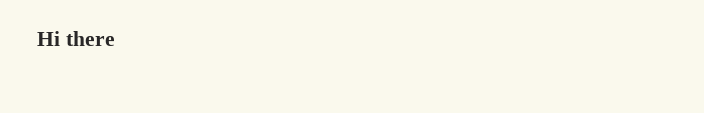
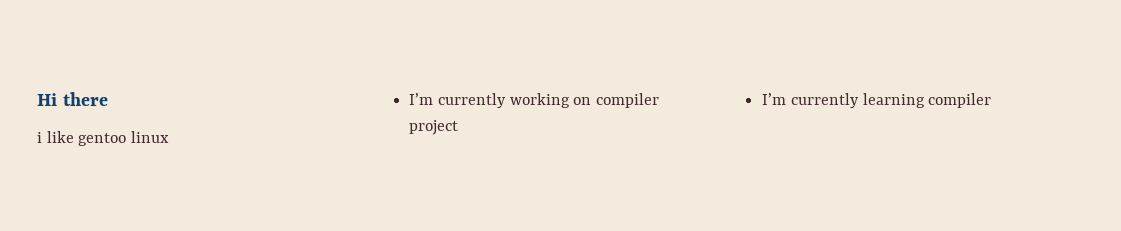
+ i like gentoo linux
+ I’m currently working on compiler project
+ I’m currently learning compiler

